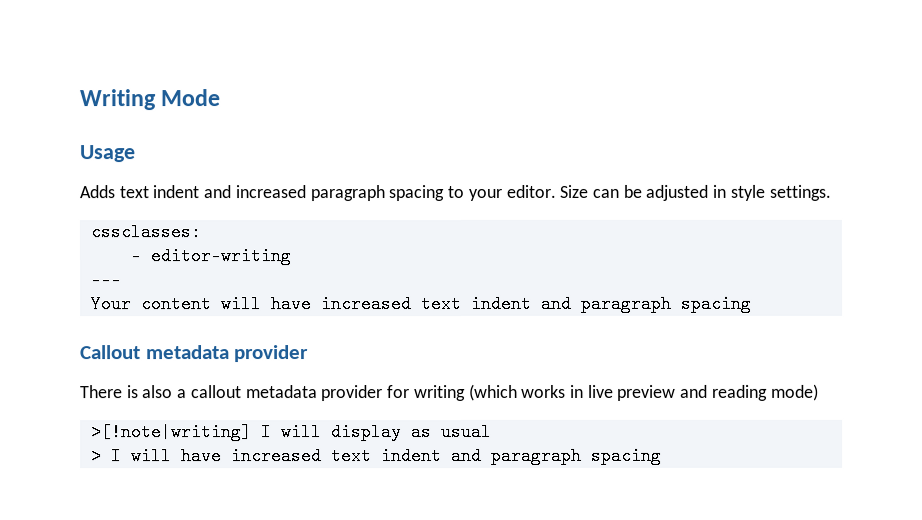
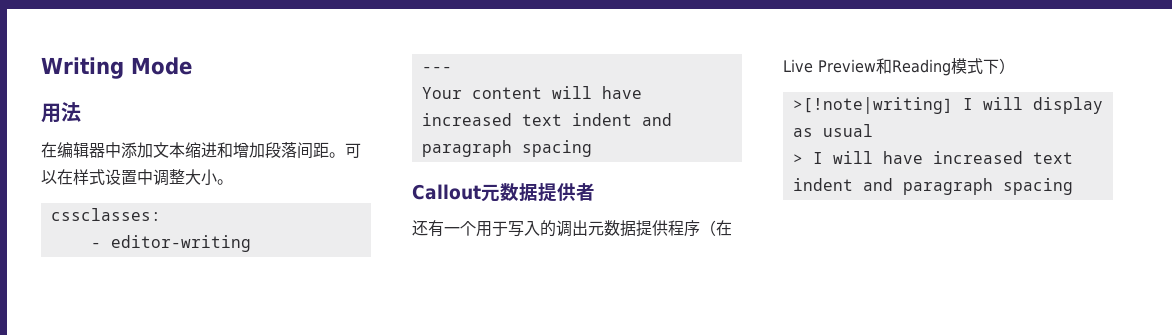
- Usage
- Adds text indent and increased paragraph spacing to your editor. Size can be adjusted in style settings.
+ 用法
+ 在编辑器中添加文本缩进和增加段落间距。可以在样式设置中调整大小。
- Callout metadata provider
- There is also a callout metadata provider for writing (which works in live preview and reading mode)
+ Callout元数据提供者
+ 还有一个用于写入的调出元数据提供程序（在Live Preview和Reading模式下）

